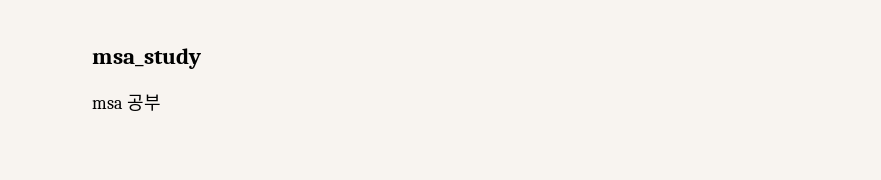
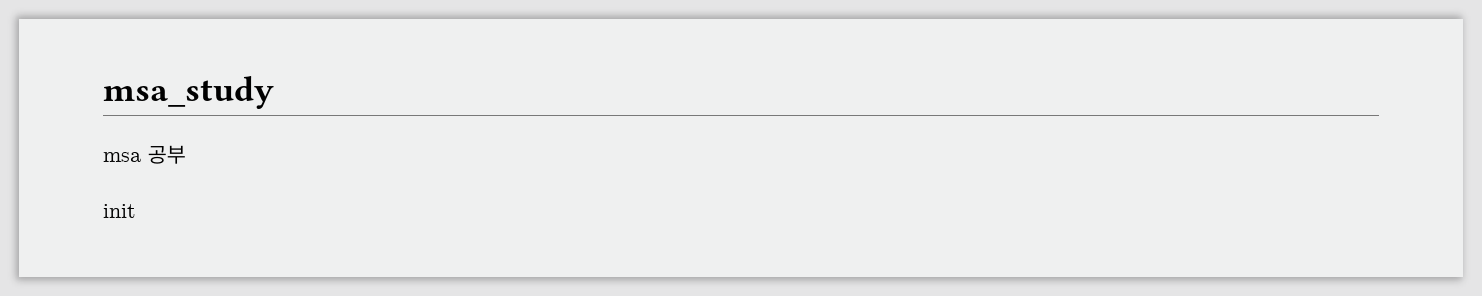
+ init

